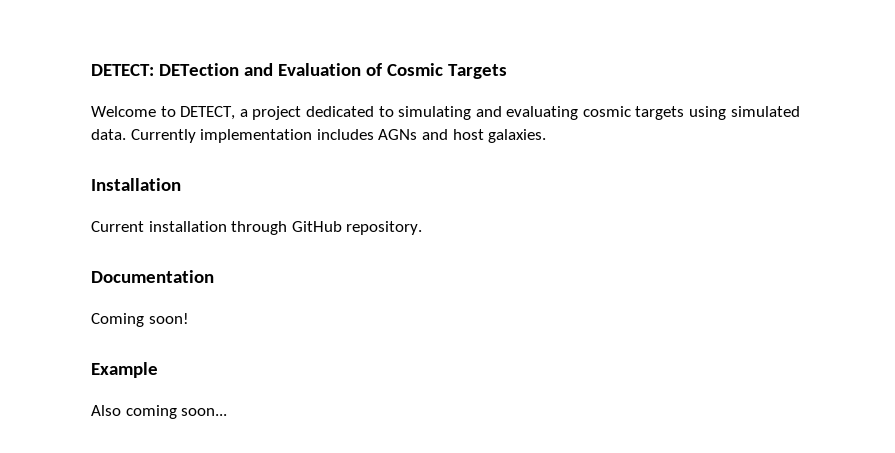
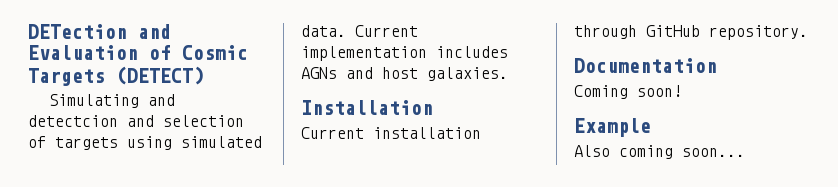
- DETECT: DETection and Evaluation of Cosmic Targets
- Welcome to DETECT, a project dedicated to simulating and evaluating cosmic targets using simulated data.
+ DETection and Evaluation of Cosmic Targets (DETECT)
+ Simulating and detectcion and selection of targets using simulated data.
- Currently implementation includes AGNs and host galaxies.
+ Current implementation includes AGNs and host galaxies.

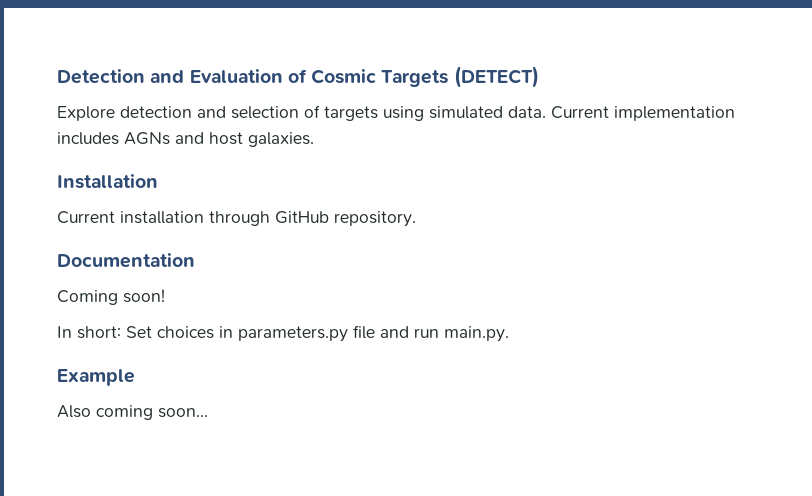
- DETection and Evaluation of Cosmic Targets (DETECT)
+ Detection and Evaluation of Cosmic Targets (DETECT)
- Simulating and detectcion and selection of targets using simulated data.
+ Explore detection and selection of targets using simulated data.
+ In short: Set choices in parameters.py file and run main.py.

